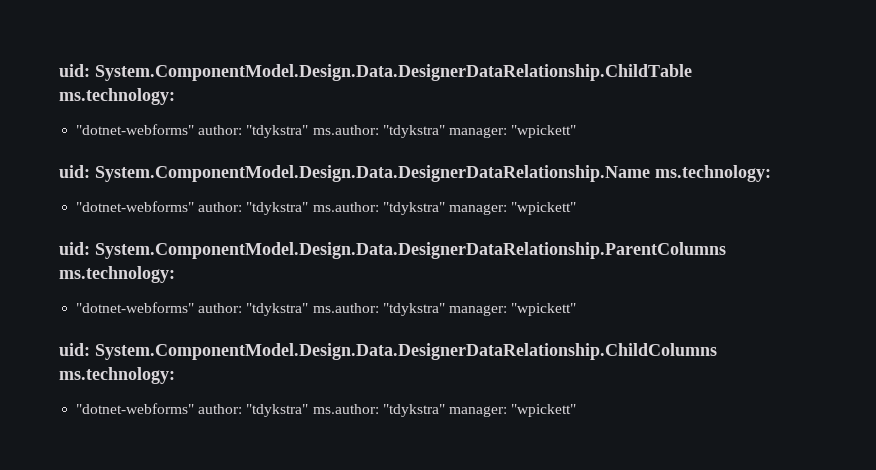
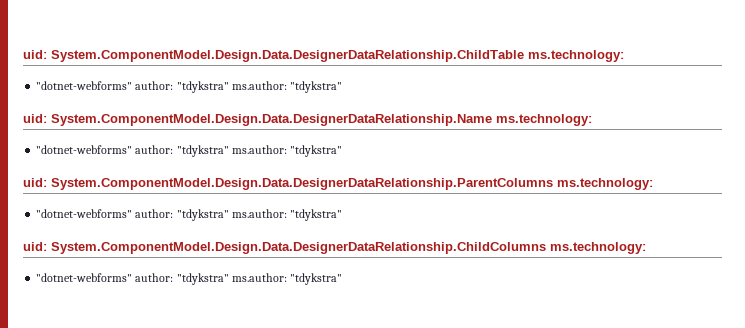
  uid: System.ComponentModel.Design.Data.DesignerDataRelationship.ChildTable ms.technology:
- "dotnet-webforms" author: "tdykstra" ms.author: "tdykstra" manager: "wpickett"
+ "dotnet-webforms" author: "tdykstra" ms.author: "tdykstra"
  uid: System.ComponentModel.Design.Data.DesignerDataRelationship.Name ms.technology:
- "dotnet-webforms" author: "tdykstra" ms.author: "tdykstra" manager: "wpickett"
+ "dotnet-webforms" author: "tdykstra" ms.author: "tdykstra"
  uid: System.ComponentModel.Design.Data.DesignerDataRelationship.ParentColumns ms.technology:
- "dotnet-webforms" author: "tdykstra" ms.author: "tdykstra" manager: "wpickett"
+ "dotnet-webforms" author: "tdykstra" ms.author: "tdykstra"
  uid: System.ComponentModel.Design.Data.DesignerDataRelationship.ChildColumns ms.technology:
- "dotnet-webforms" author: "tdykstra" ms.author: "tdykstra" manager: "wpickett"
+ "dotnet-webforms" author: "tdykstra" ms.author: "tdykstra"

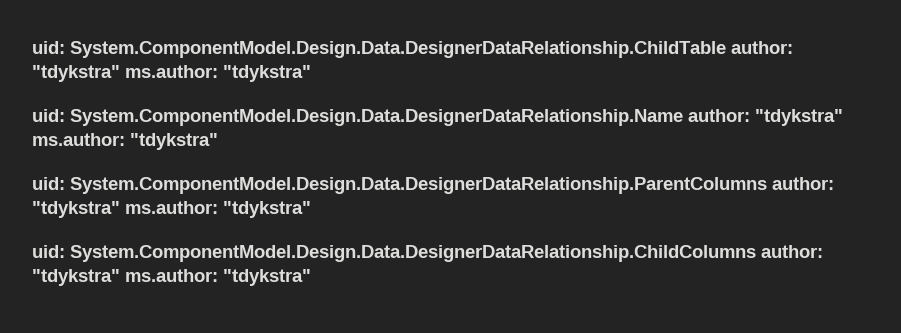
- uid: System.ComponentModel.Design.Data.DesignerDataRelationship.ChildTable ms.technology:
- "dotnet-webforms" author: "tdykstra" ms.author: "tdykstra"
+ uid: System.ComponentModel.Design.Data.DesignerDataRelationship.ChildTable author: "tdykstra" ms.author: "tdykstra"
- uid: System.ComponentModel.Design.Data.DesignerDataRelationship.Name ms.technology:
- "dotnet-webforms" author: "tdykstra" ms.author: "tdykstra"
+ uid: System.ComponentModel.Design.Data.DesignerDataRelationship.Name author: "tdykstra" ms.author: "tdykstra"
- uid: System.ComponentModel.Design.Data.DesignerDataRelationship.ParentColumns ms.technology:
- "dotnet-webforms" author: "tdykstra" ms.author: "tdykstra"
+ uid: System.ComponentModel.Design.Data.DesignerDataRelationship.ParentColumns author: "tdykstra" ms.author: "tdykstra"
- uid: System.ComponentModel.Design.Data.DesignerDataRelationship.ChildColumns ms.technology:
- "dotnet-webforms" author: "tdykstra" ms.author: "tdykstra"
+ uid: System.ComponentModel.Design.Data.DesignerDataRelationship.ChildColumns author: "tdykstra" ms.author: "tdykstra"

